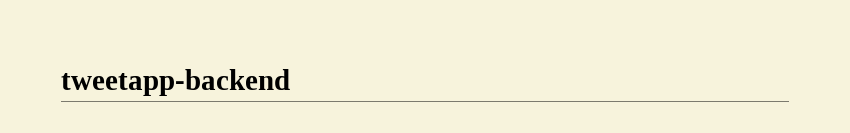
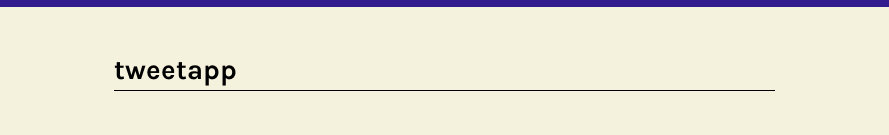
- tweetapp-backend
+ tweetapp

